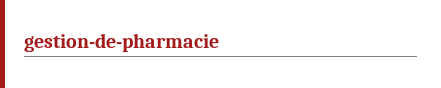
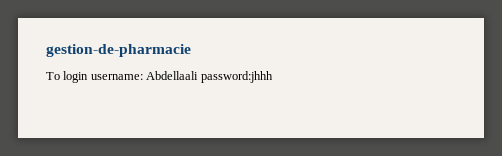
+ To login username: Abdellaali password:jhhh

